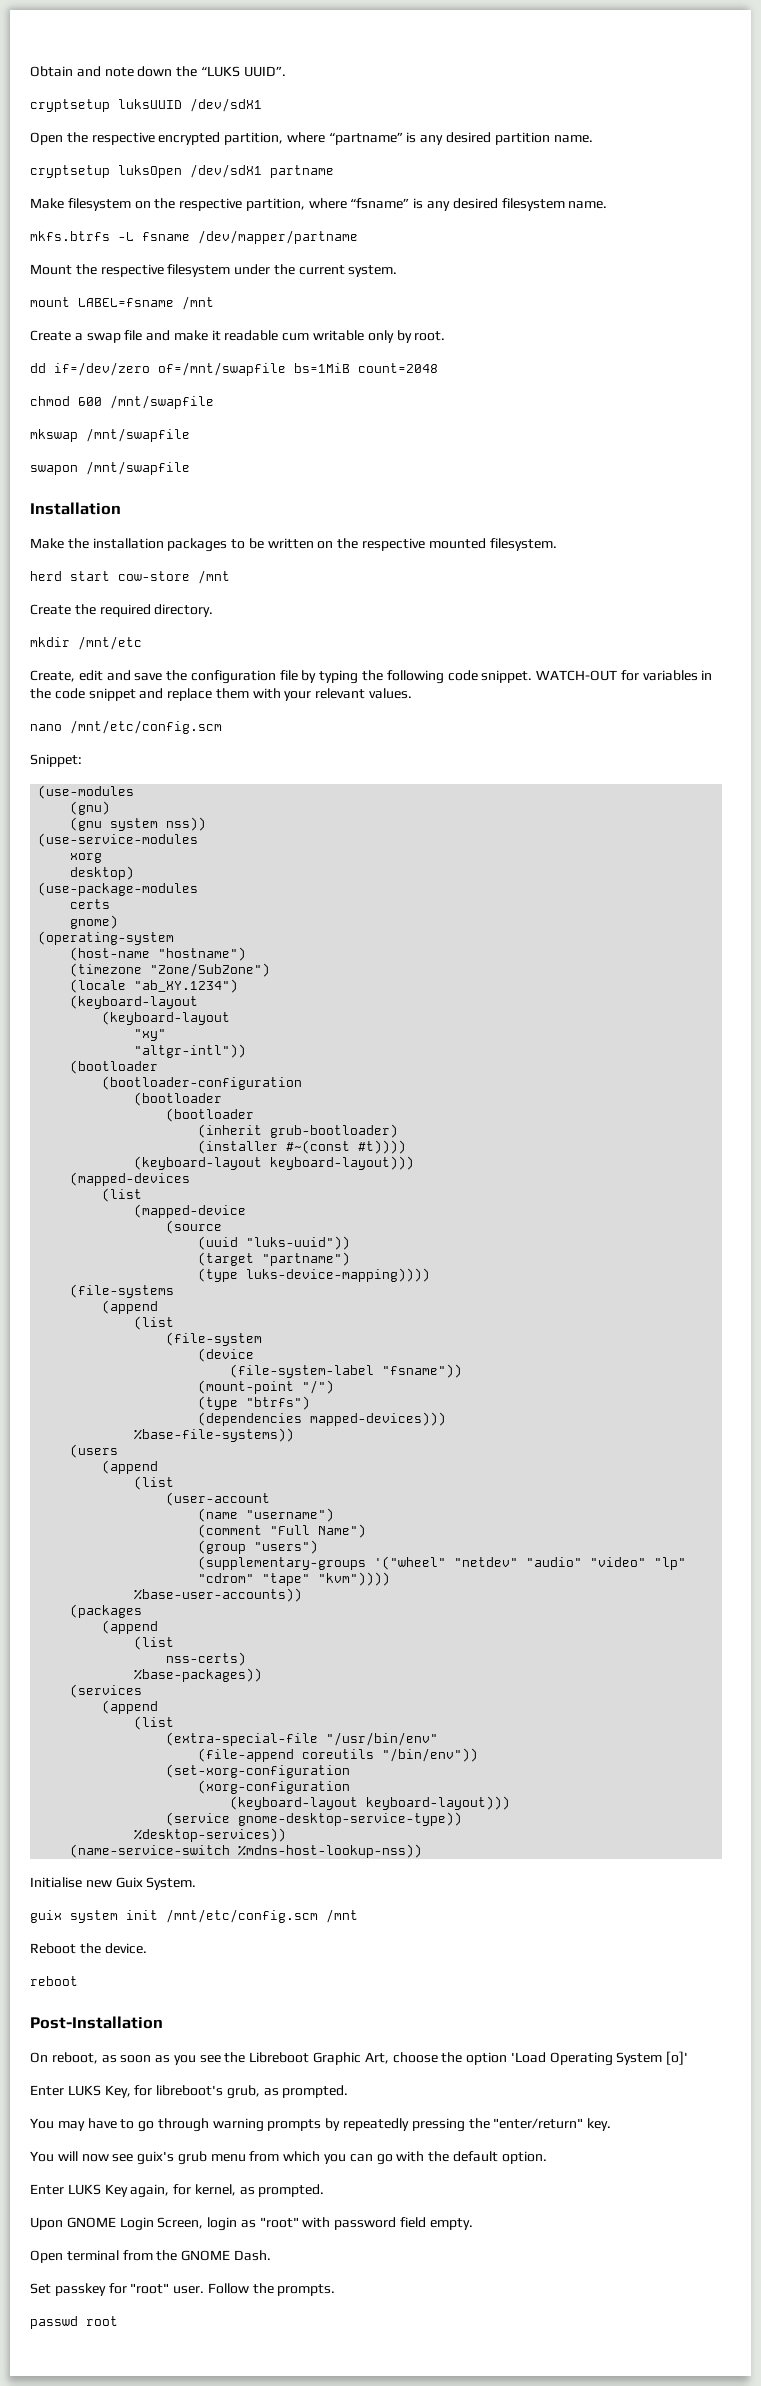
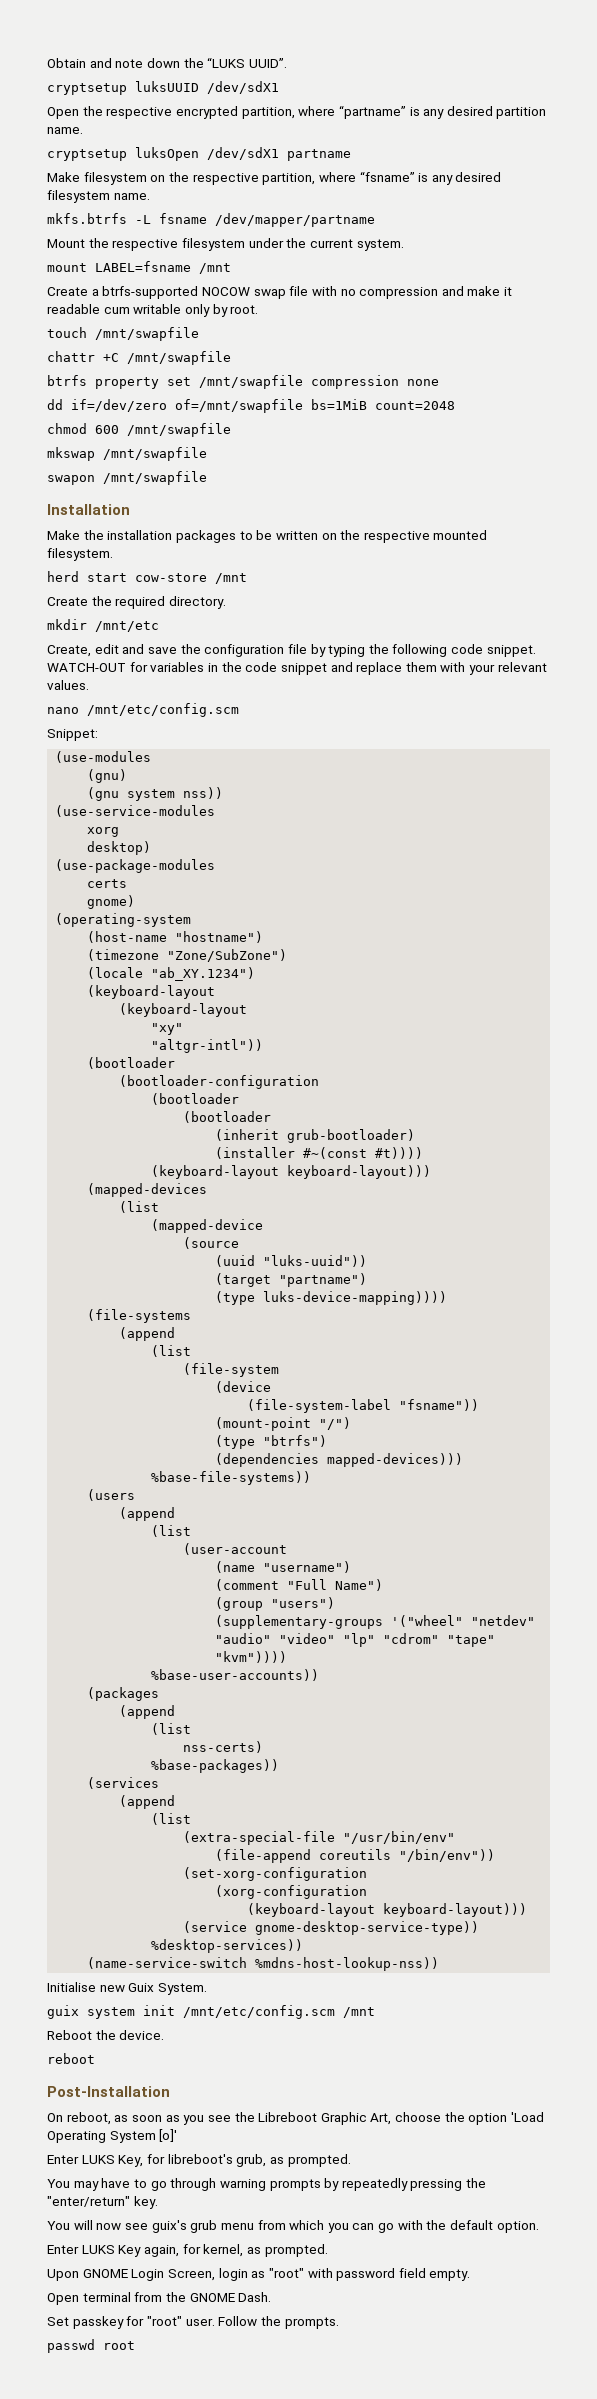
- Create a swap file and make it readable cum writable only by root.
+ Create a btrfs-supported NOCOW swap file with no compression and make it readable cum writable only by root.
+ touch /mnt/swapfile
+ chattr +C /mnt/swapfile
+ btrfs property set /mnt/swapfile compression none

